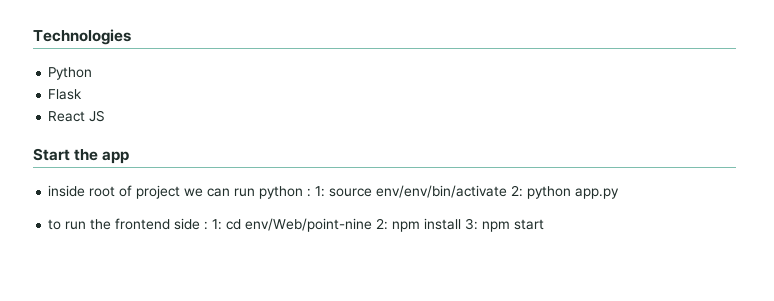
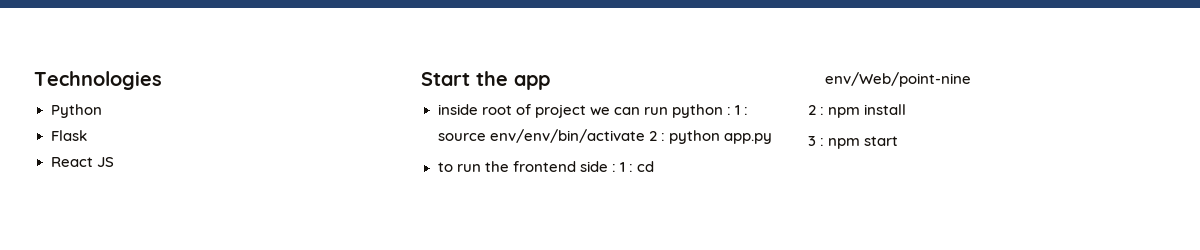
- inside root of project we can run python : 1: source env/env/bin/activate 2: python app.py
+ inside root of project we can run python : 1 : source env/env/bin/activate 2 : python app.py
- to run the frontend side : 1: cd env/Web/point-nine 2: npm install 3: npm start
+ to run the frontend side : 1 : cd env/Web/point-nine
+ 2 : npm install
+ 3 : npm start

